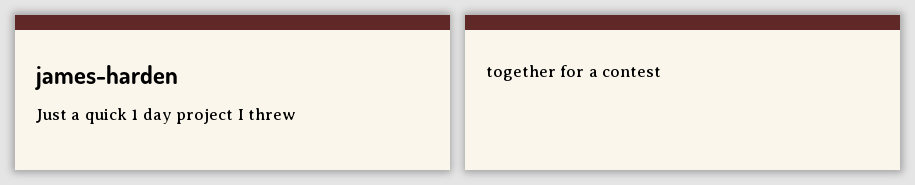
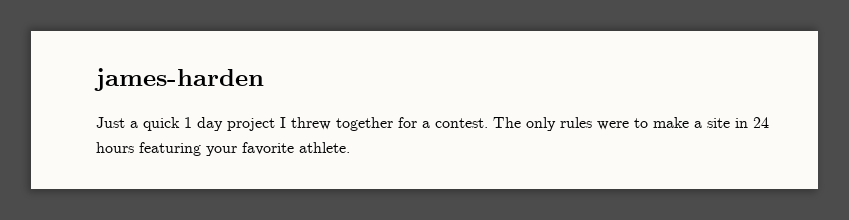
- Just a quick 1 day project I threw together for a contest
+ Just a quick 1 day project I threw together for a contest. The only rules were to make a site in 24 hours featuring your favorite athlete.

